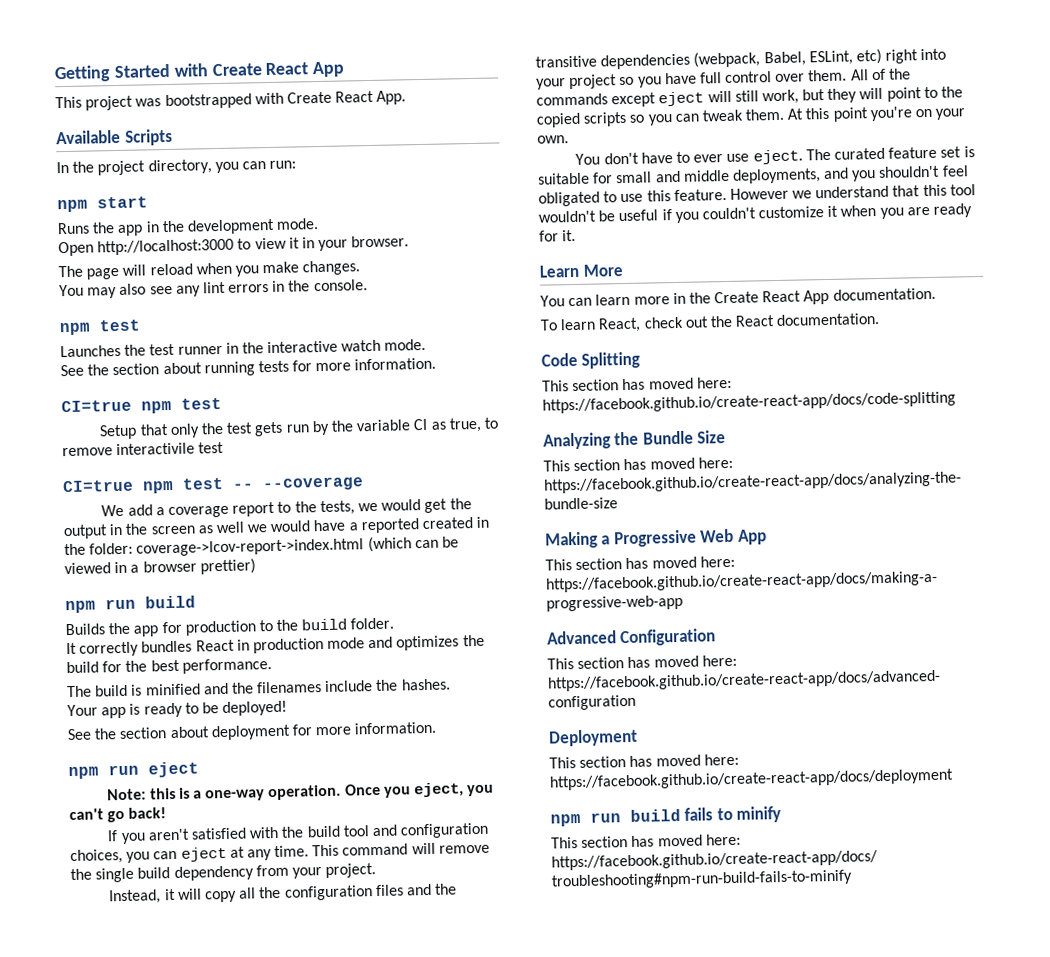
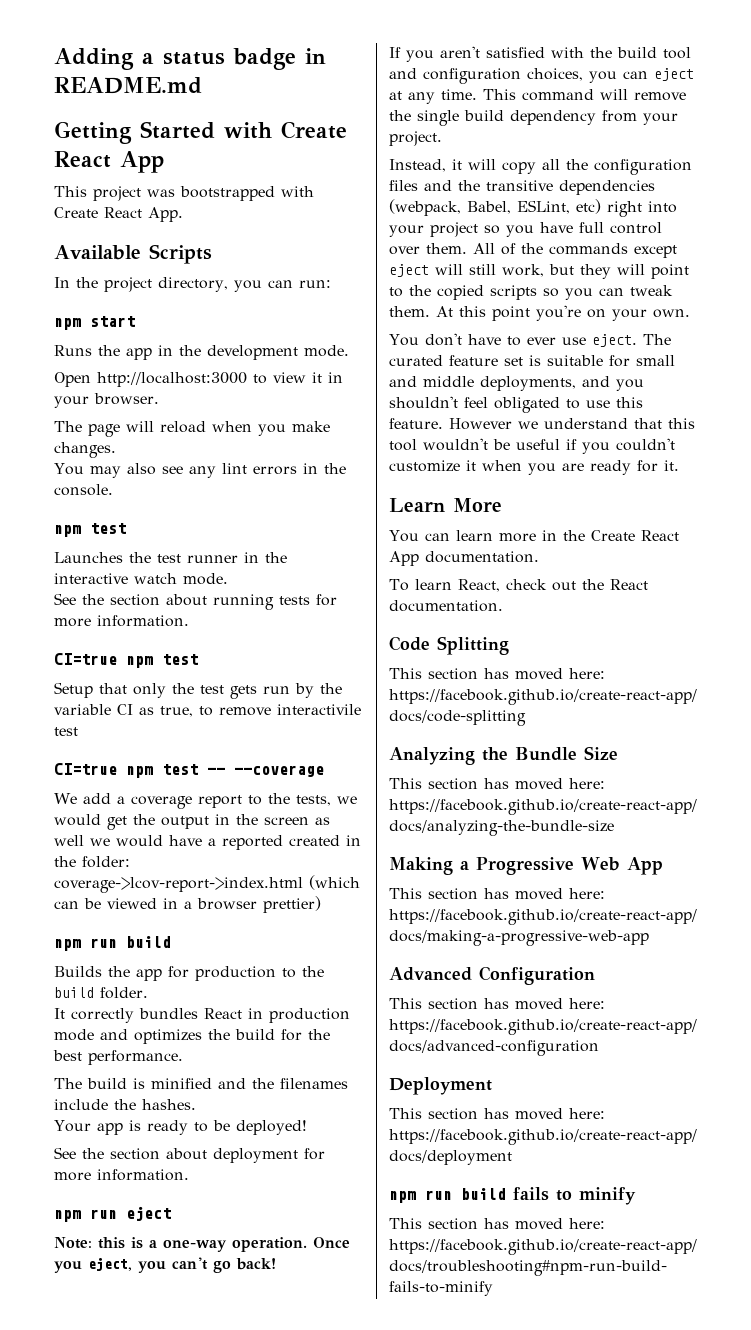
+ Adding a status badge in README.md

